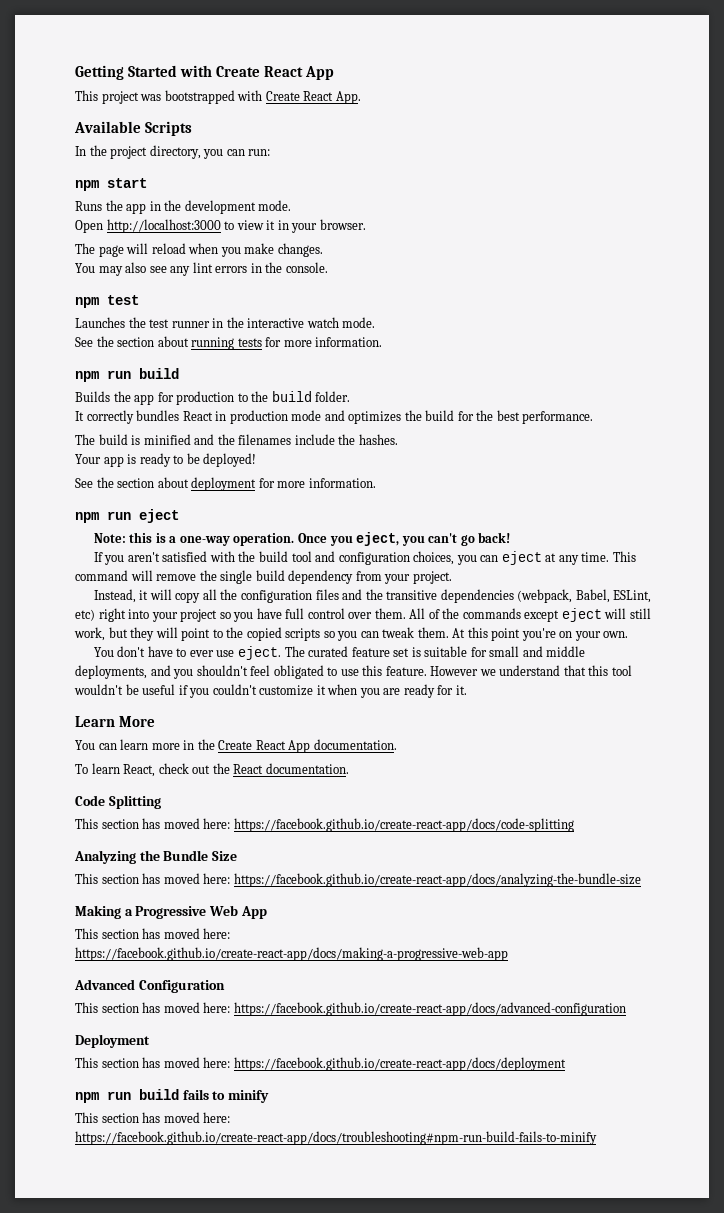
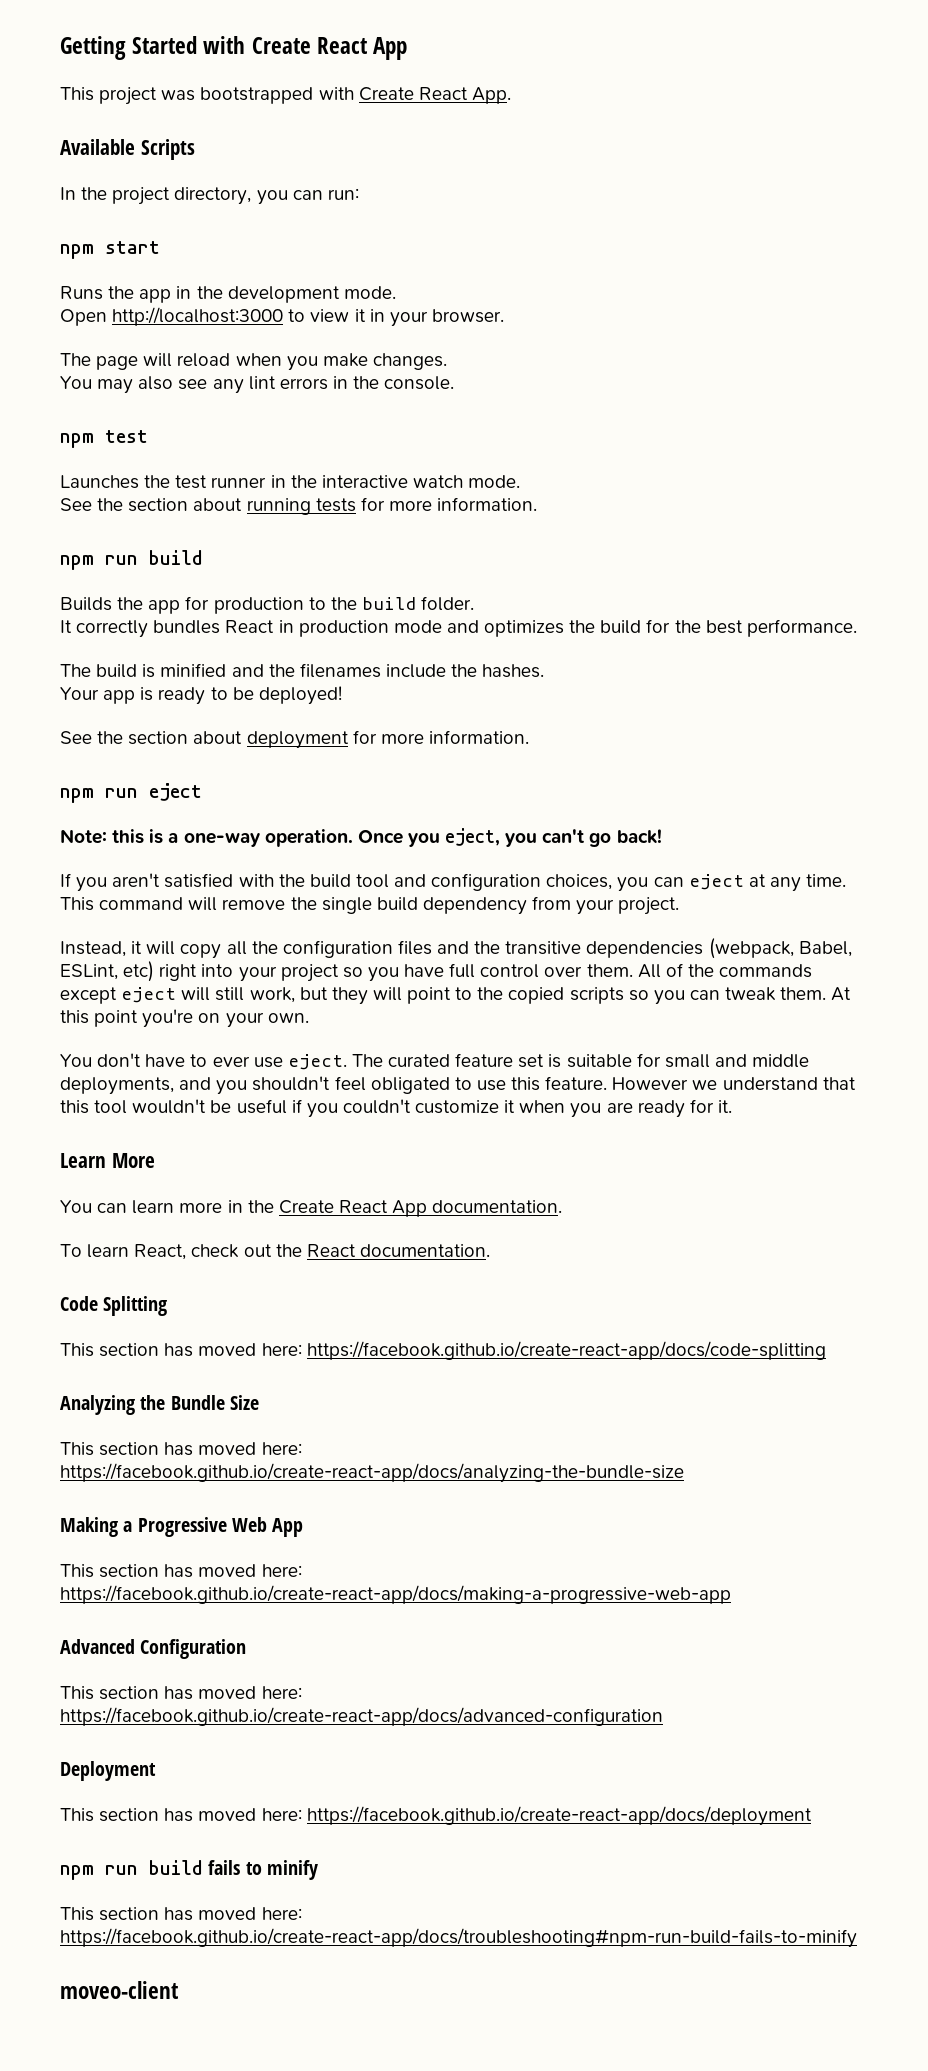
+ moveo-client

